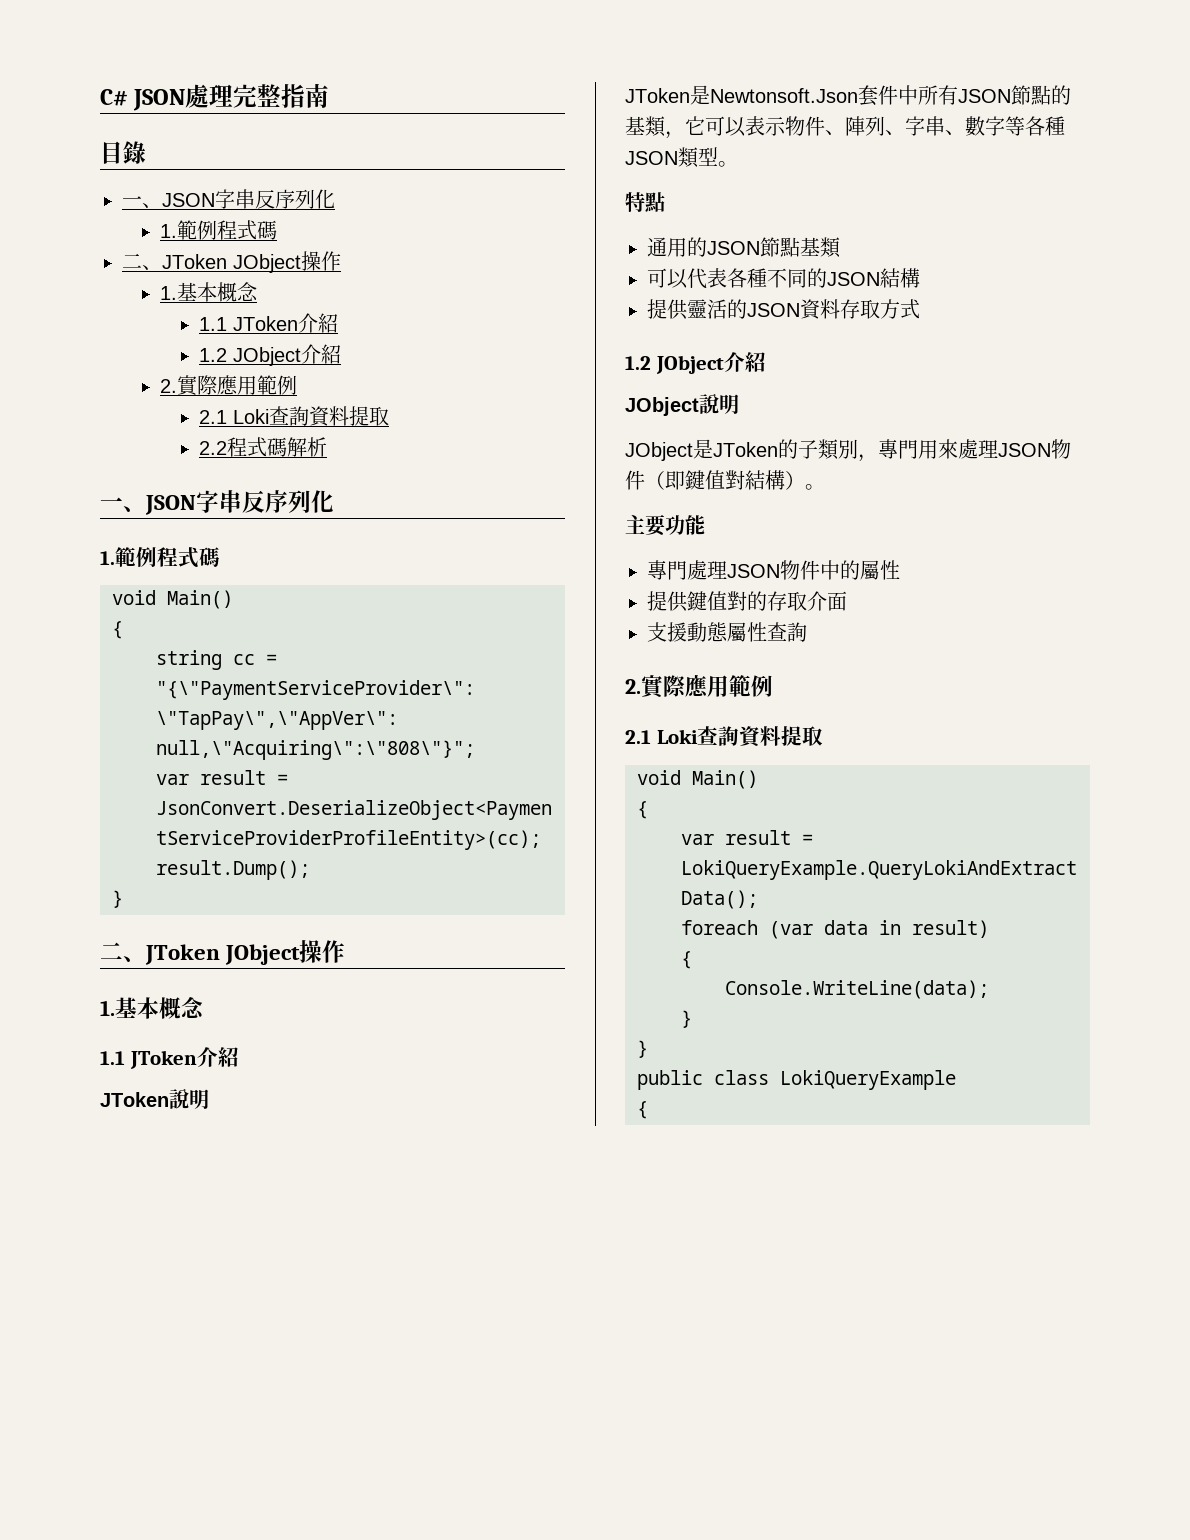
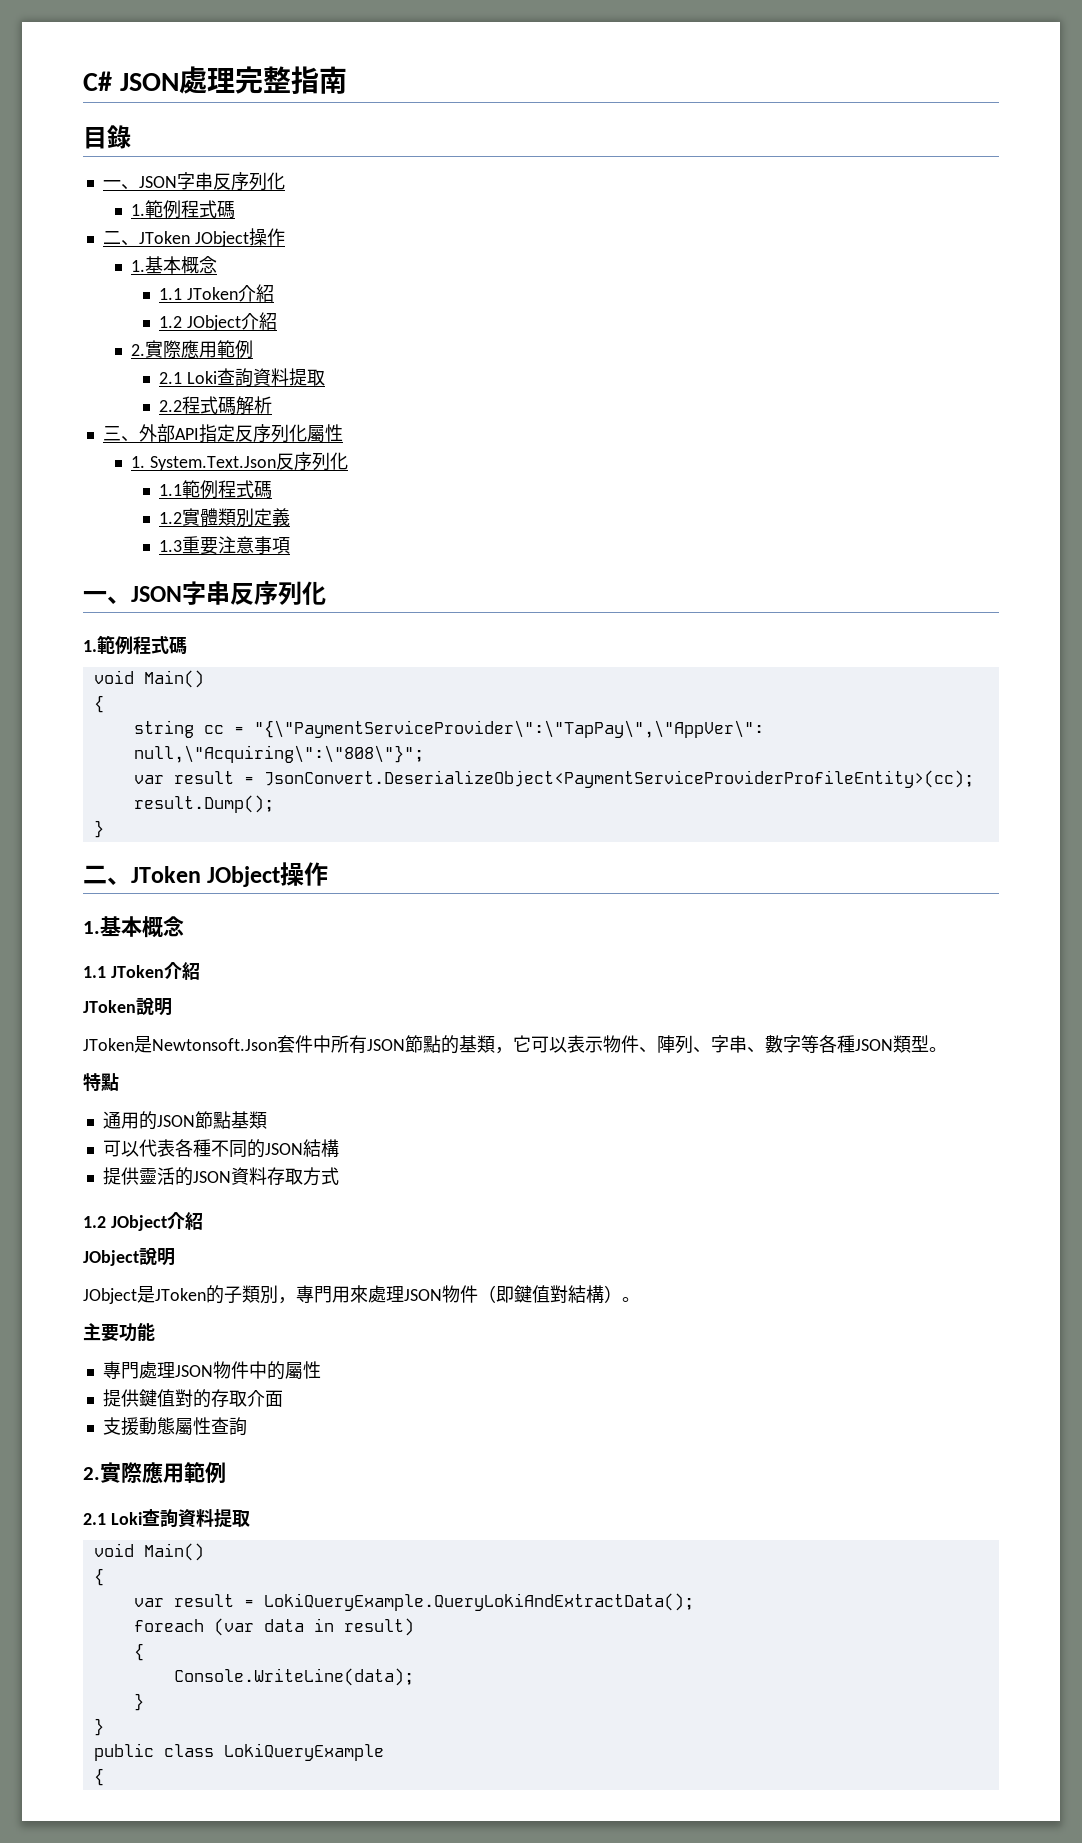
+ 三、外部API指定反序列化屬性
+ 1. System.Text.Json反序列化
+ 1.1範例程式碼
+ 1.2實體類別定義
+ 1.3重要注意事項

